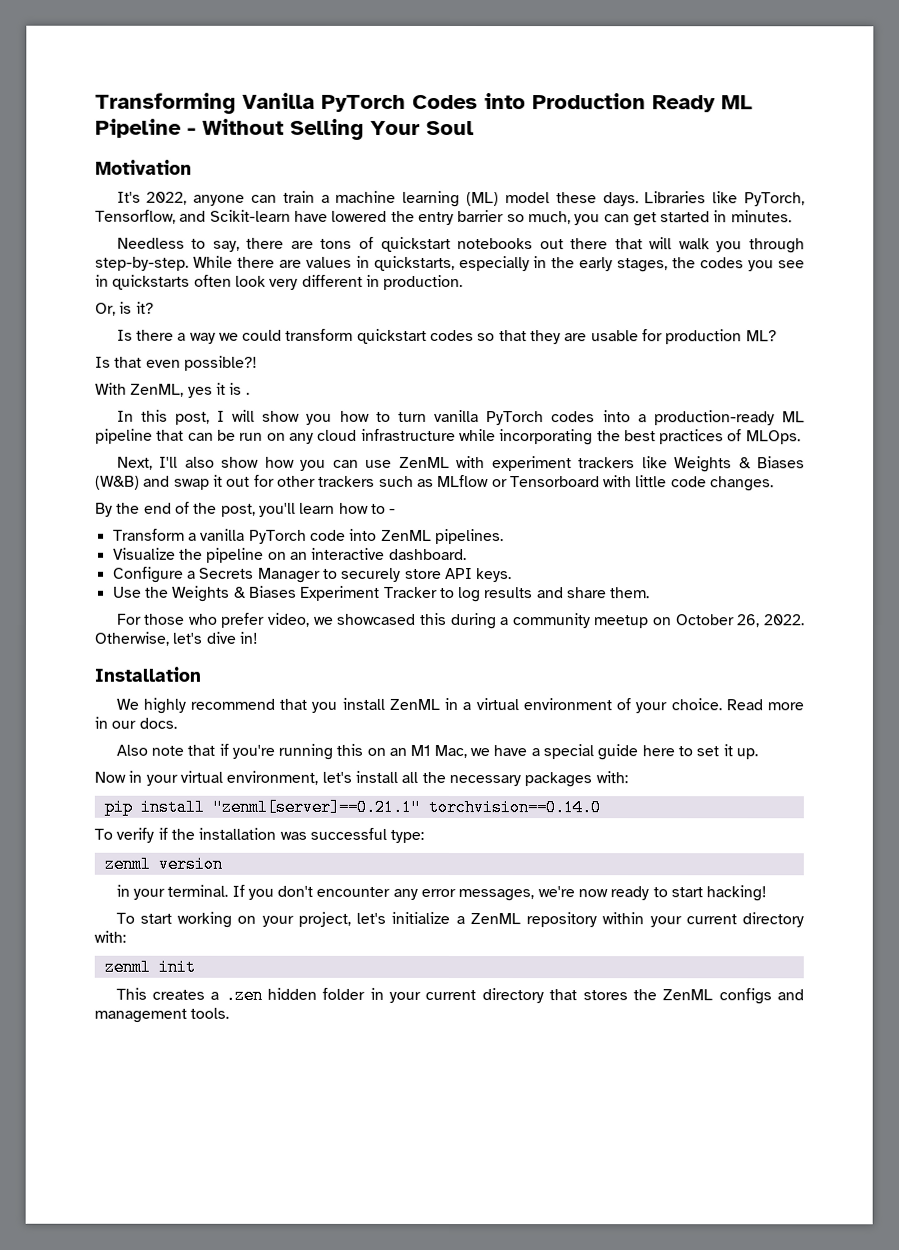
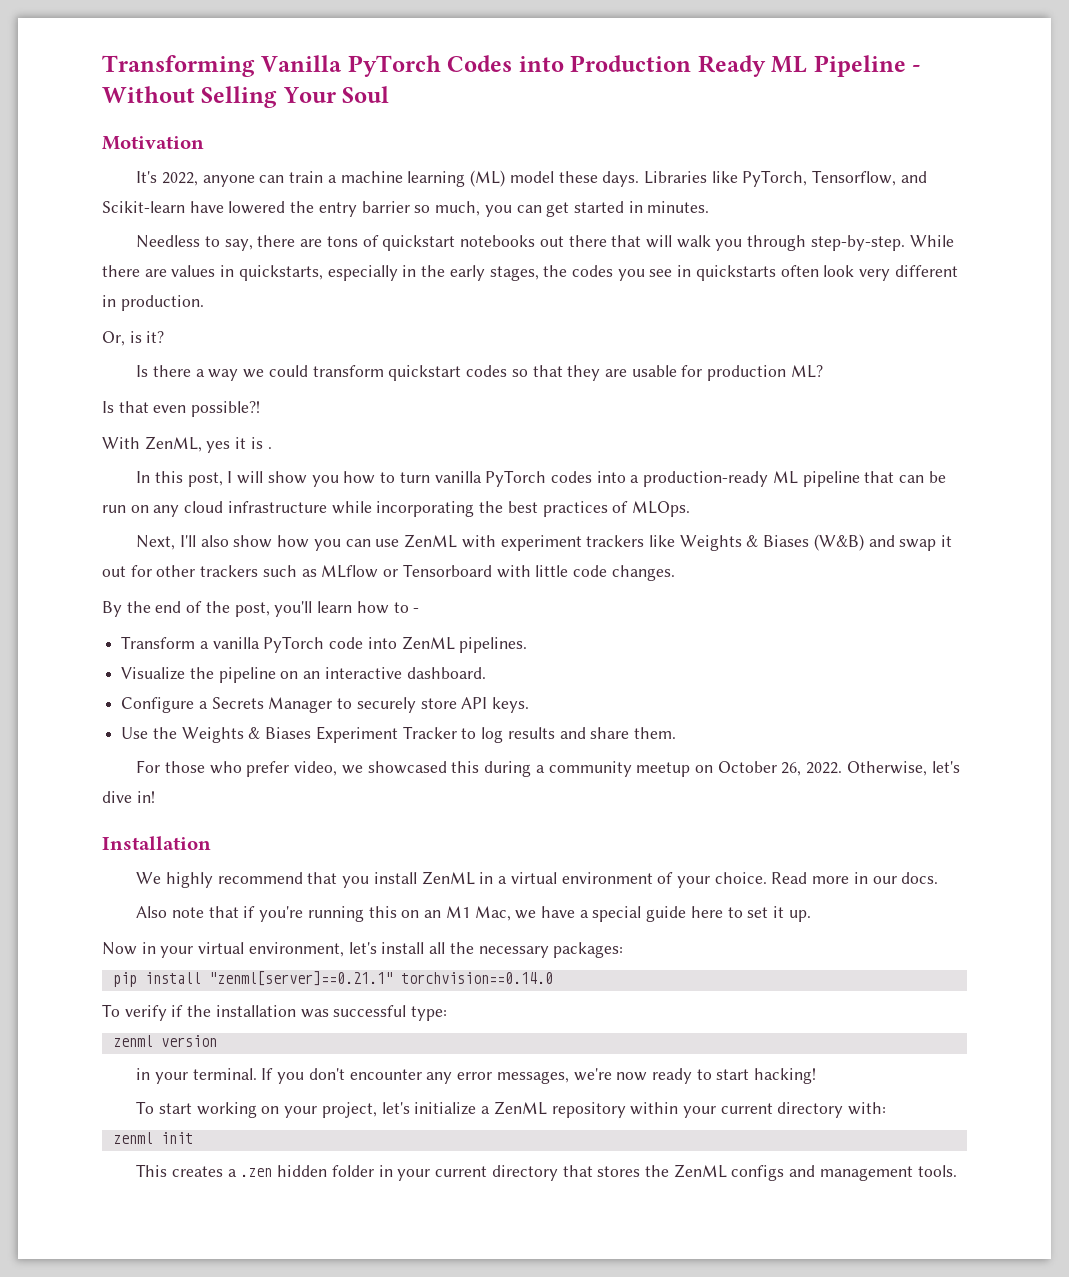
- Now in your virtual environment, let's install all the necessary packages with:
+ Now in your virtual environment, let's install all the necessary packages:

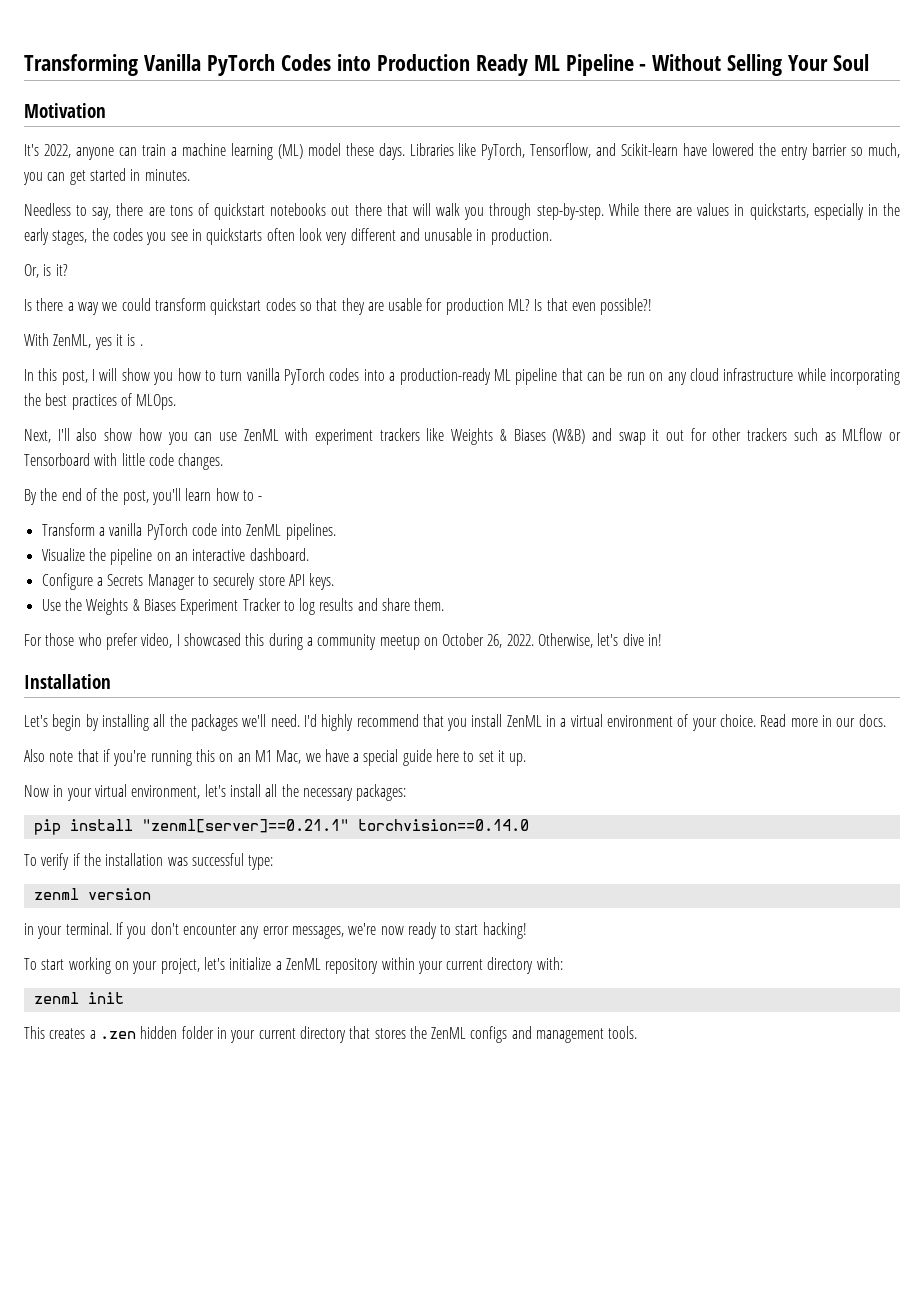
- While there are values in quickstarts, especially in the early stages, the codes you see in quickstarts often look very different in production.
+ While there are values in quickstarts, especially in the early stages, the codes you see in quickstarts often look very different and unusable in production.
- Is there a way we could transform quickstart codes so that they are usable for production ML?
- Is that even possible?!
+ Is there a way we could transform quickstart codes so that they are usable for production ML? Is that even possible?!
- For those who prefer video, we showcased this during a community meetup on October 26, 2022.
+ For those who prefer video, I showcased this during a community meetup on October 26, 2022.
- We highly recommend that you install ZenML in a virtual environment of your choice.
+ Let's begin by installing all the packages we'll need. I'd highly recommend that you install ZenML in a virtual environment of your choice.

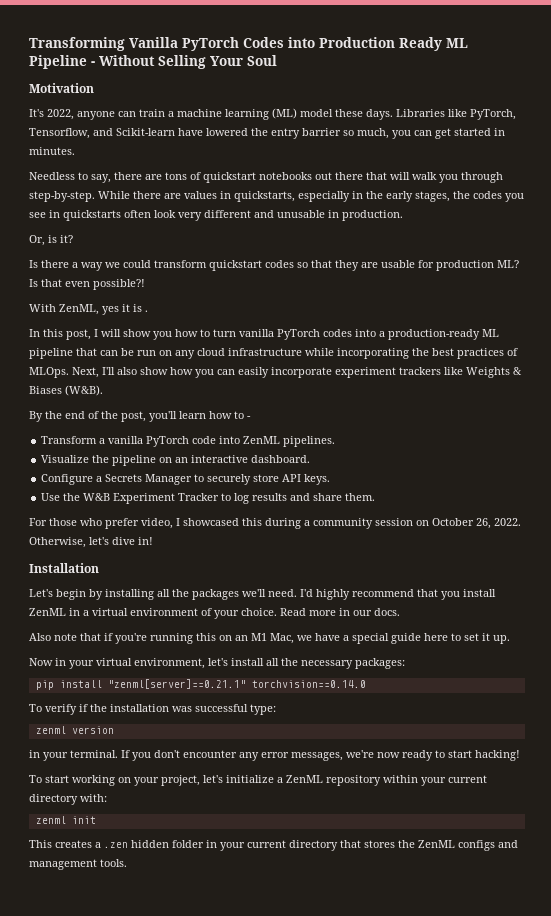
- In this post, I will show you how to turn vanilla PyTorch codes into a production-ready ML pipeline that can be run on any cloud infrastructure while incorporating the best practices of MLOps.
- Next, I'll also show how you can use ZenML with experiment trackers like Weights & Biases (W&B) and swap it out for other trackers such as MLflow or Tensorboard with little code changes.
+ In this post, I will show you how to turn vanilla PyTorch codes into a production-ready ML pipeline that can be run on any cloud infrastructure while incorporating the best practices of MLOps. Next, I'll also show how you can easily incorporate experiment trackers like Weights & Biases (W&B).
- Use the Weights & Biases Experiment Tracker to log results and share them.
+ Use the W&B Experiment Tracker to log results and share them.
- For those who prefer video, I showcased this during a community meetup on October 26, 2022.
+ For those who prefer video, I showcased this during a community session on October 26, 2022.

